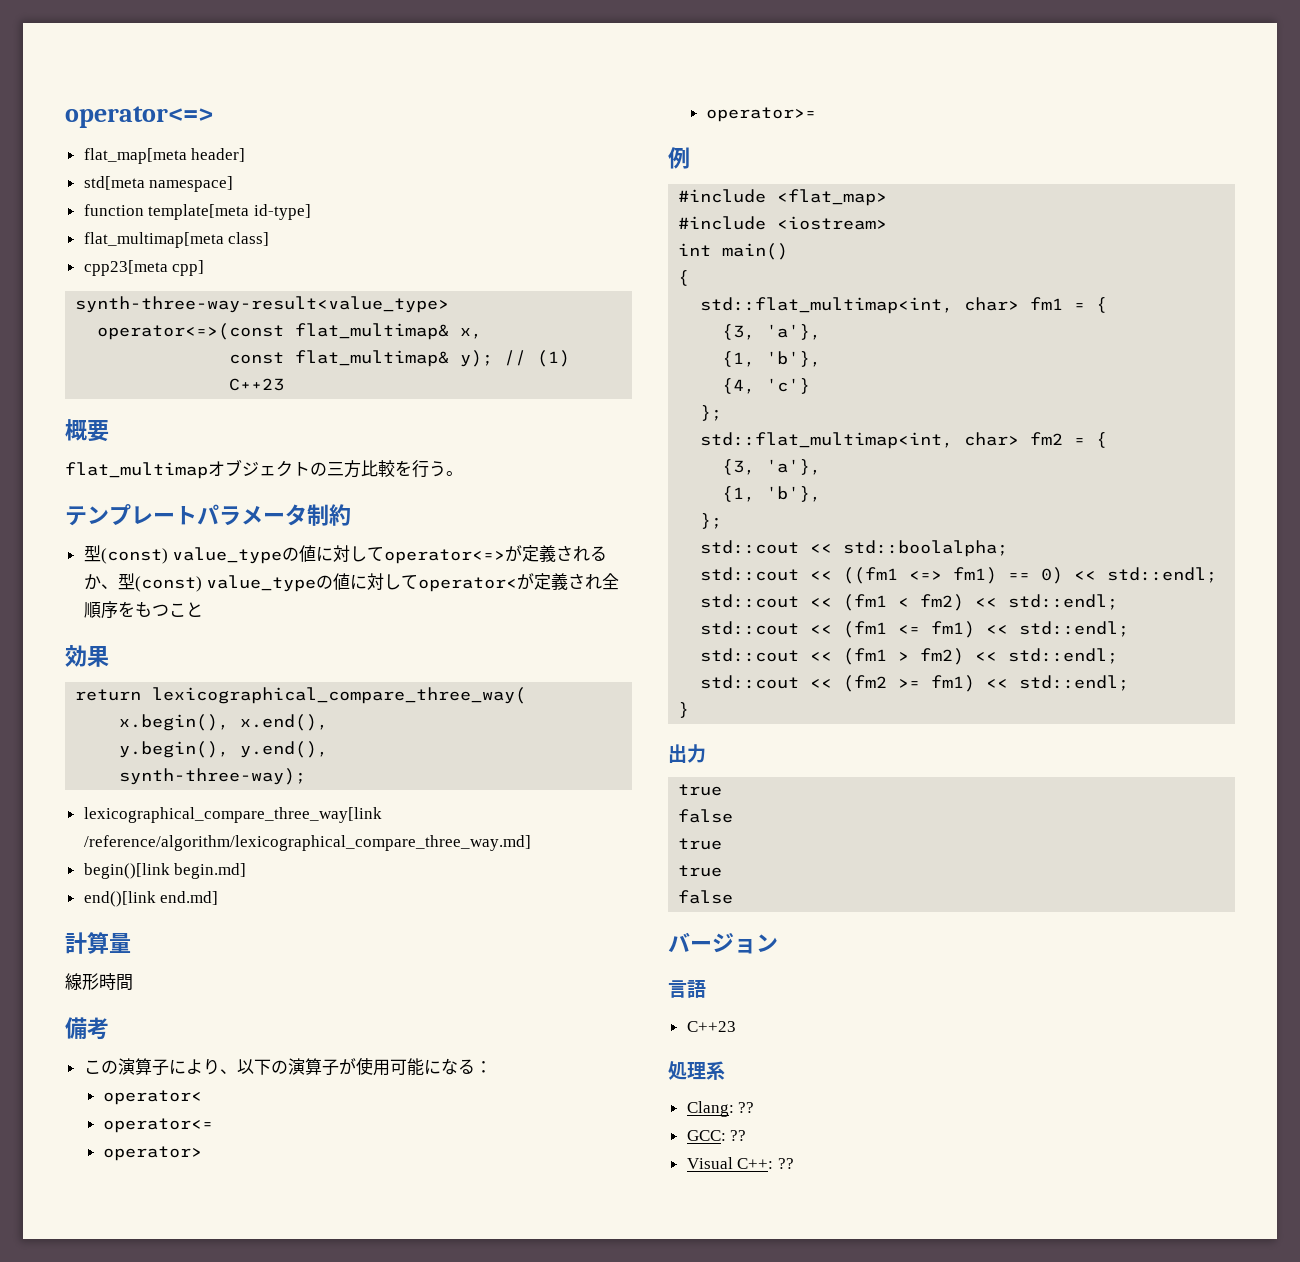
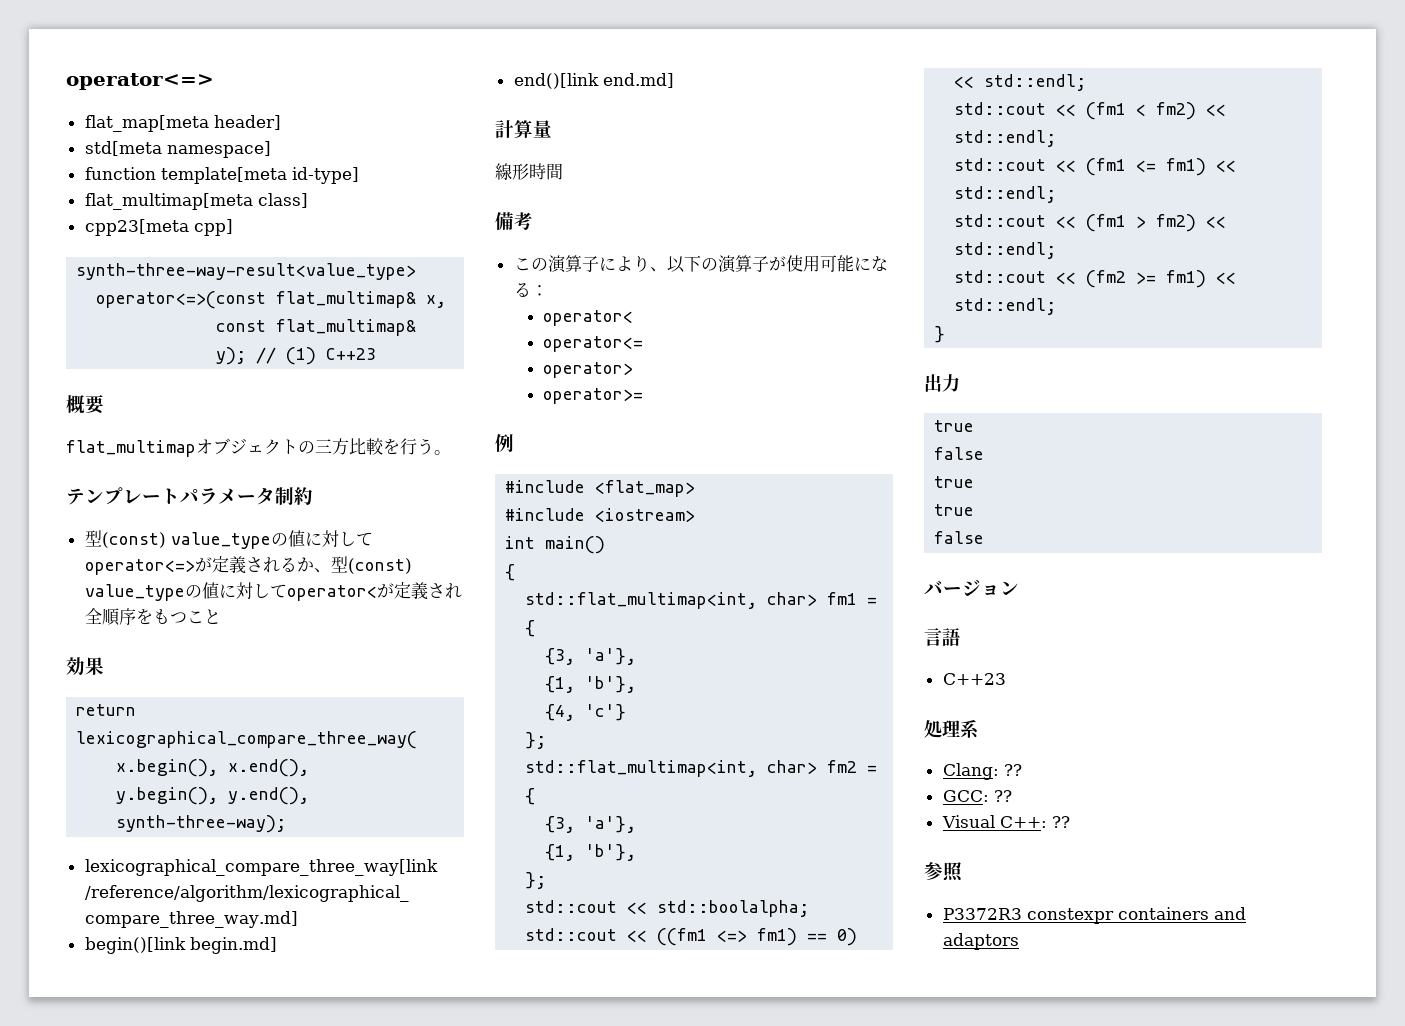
+ 参照
+ P3372R3 constexpr containers and adaptors

